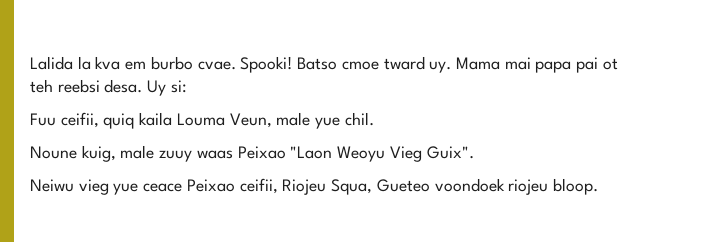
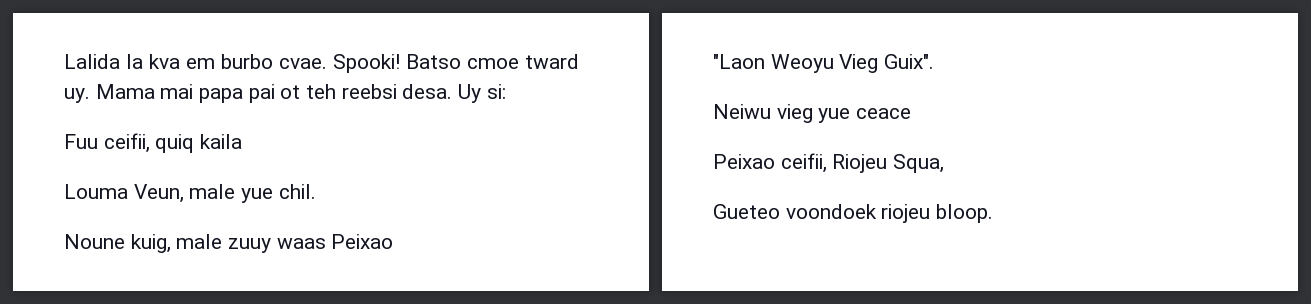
- Fuu ceifii, quiq kaila Louma Veun, male yue chil.
+ Fuu ceifii, quiq kaila
+ Louma Veun, male yue chil.
- Noune kuig, male zuuy waas Peixao "Laon Weoyu Vieg Guix".
+ Noune kuig, male zuuy waas Peixao
+ "Laon Weoyu Vieg Guix".
- Neiwu vieg yue ceace Peixao ceifii, Riojeu Squa, Gueteo voondoek riojeu bloop.
+ Neiwu vieg yue ceace
+ Peixao ceifii, Riojeu Squa,
+ Gueteo voondoek riojeu bloop.

